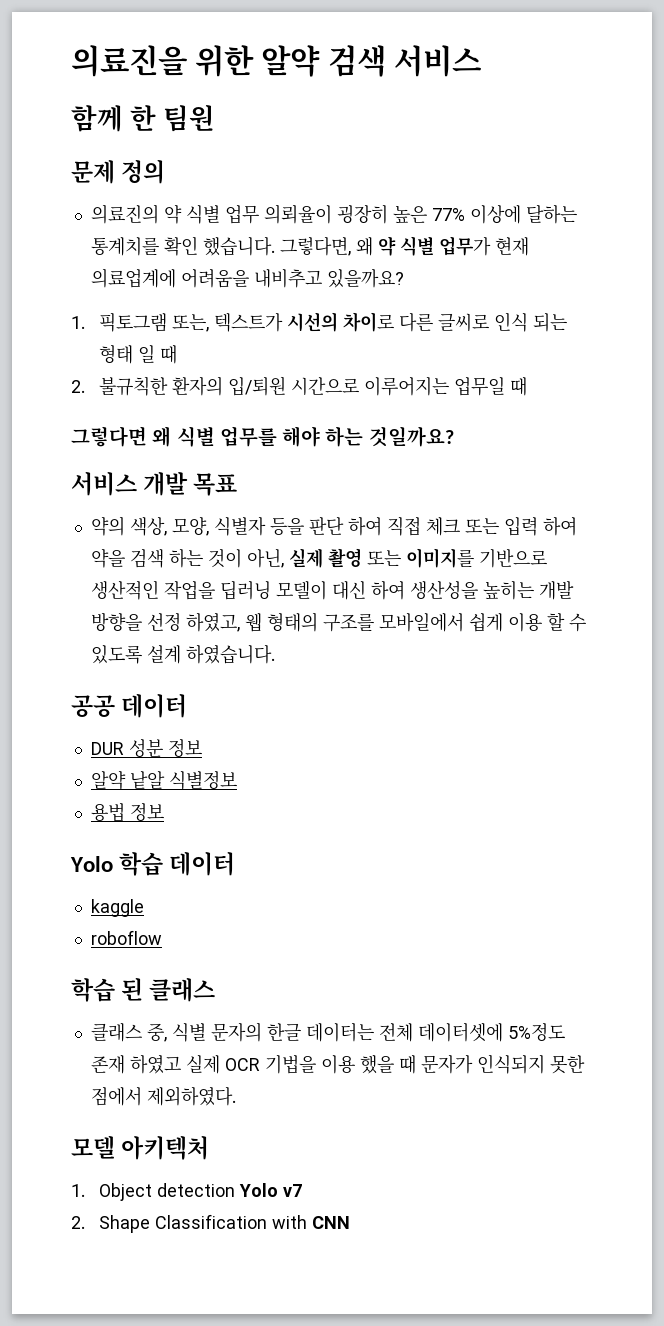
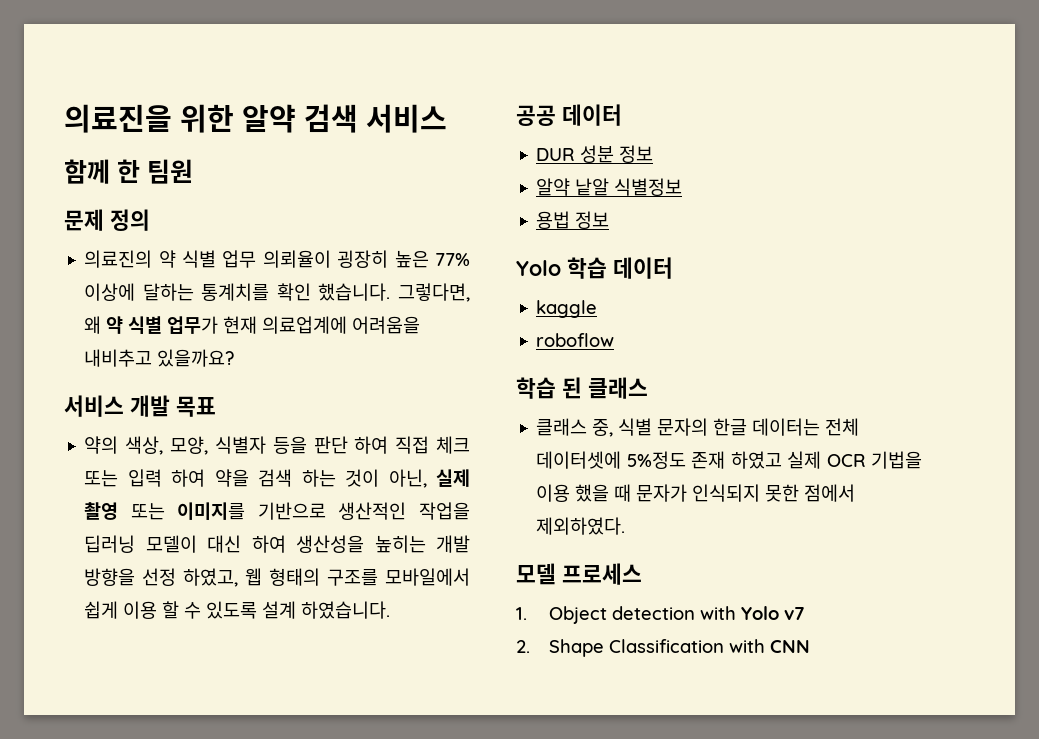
- 1. 픽토그램 또는, 텍스트가 시선의 차이로 다른 글씨로 인식 되는 형태 일 때
- 2. 불규칙한 환자의 입/퇴원 시간으로 이루어지는 업무일 때
- 그렇다면 왜 식별 업무를 해야 하는 것일까요?
- 모델 아키텍처
+ 모델 프로세스
- 1. Object detection Yolo v7
+ 1. Object detection with Yolo v7

